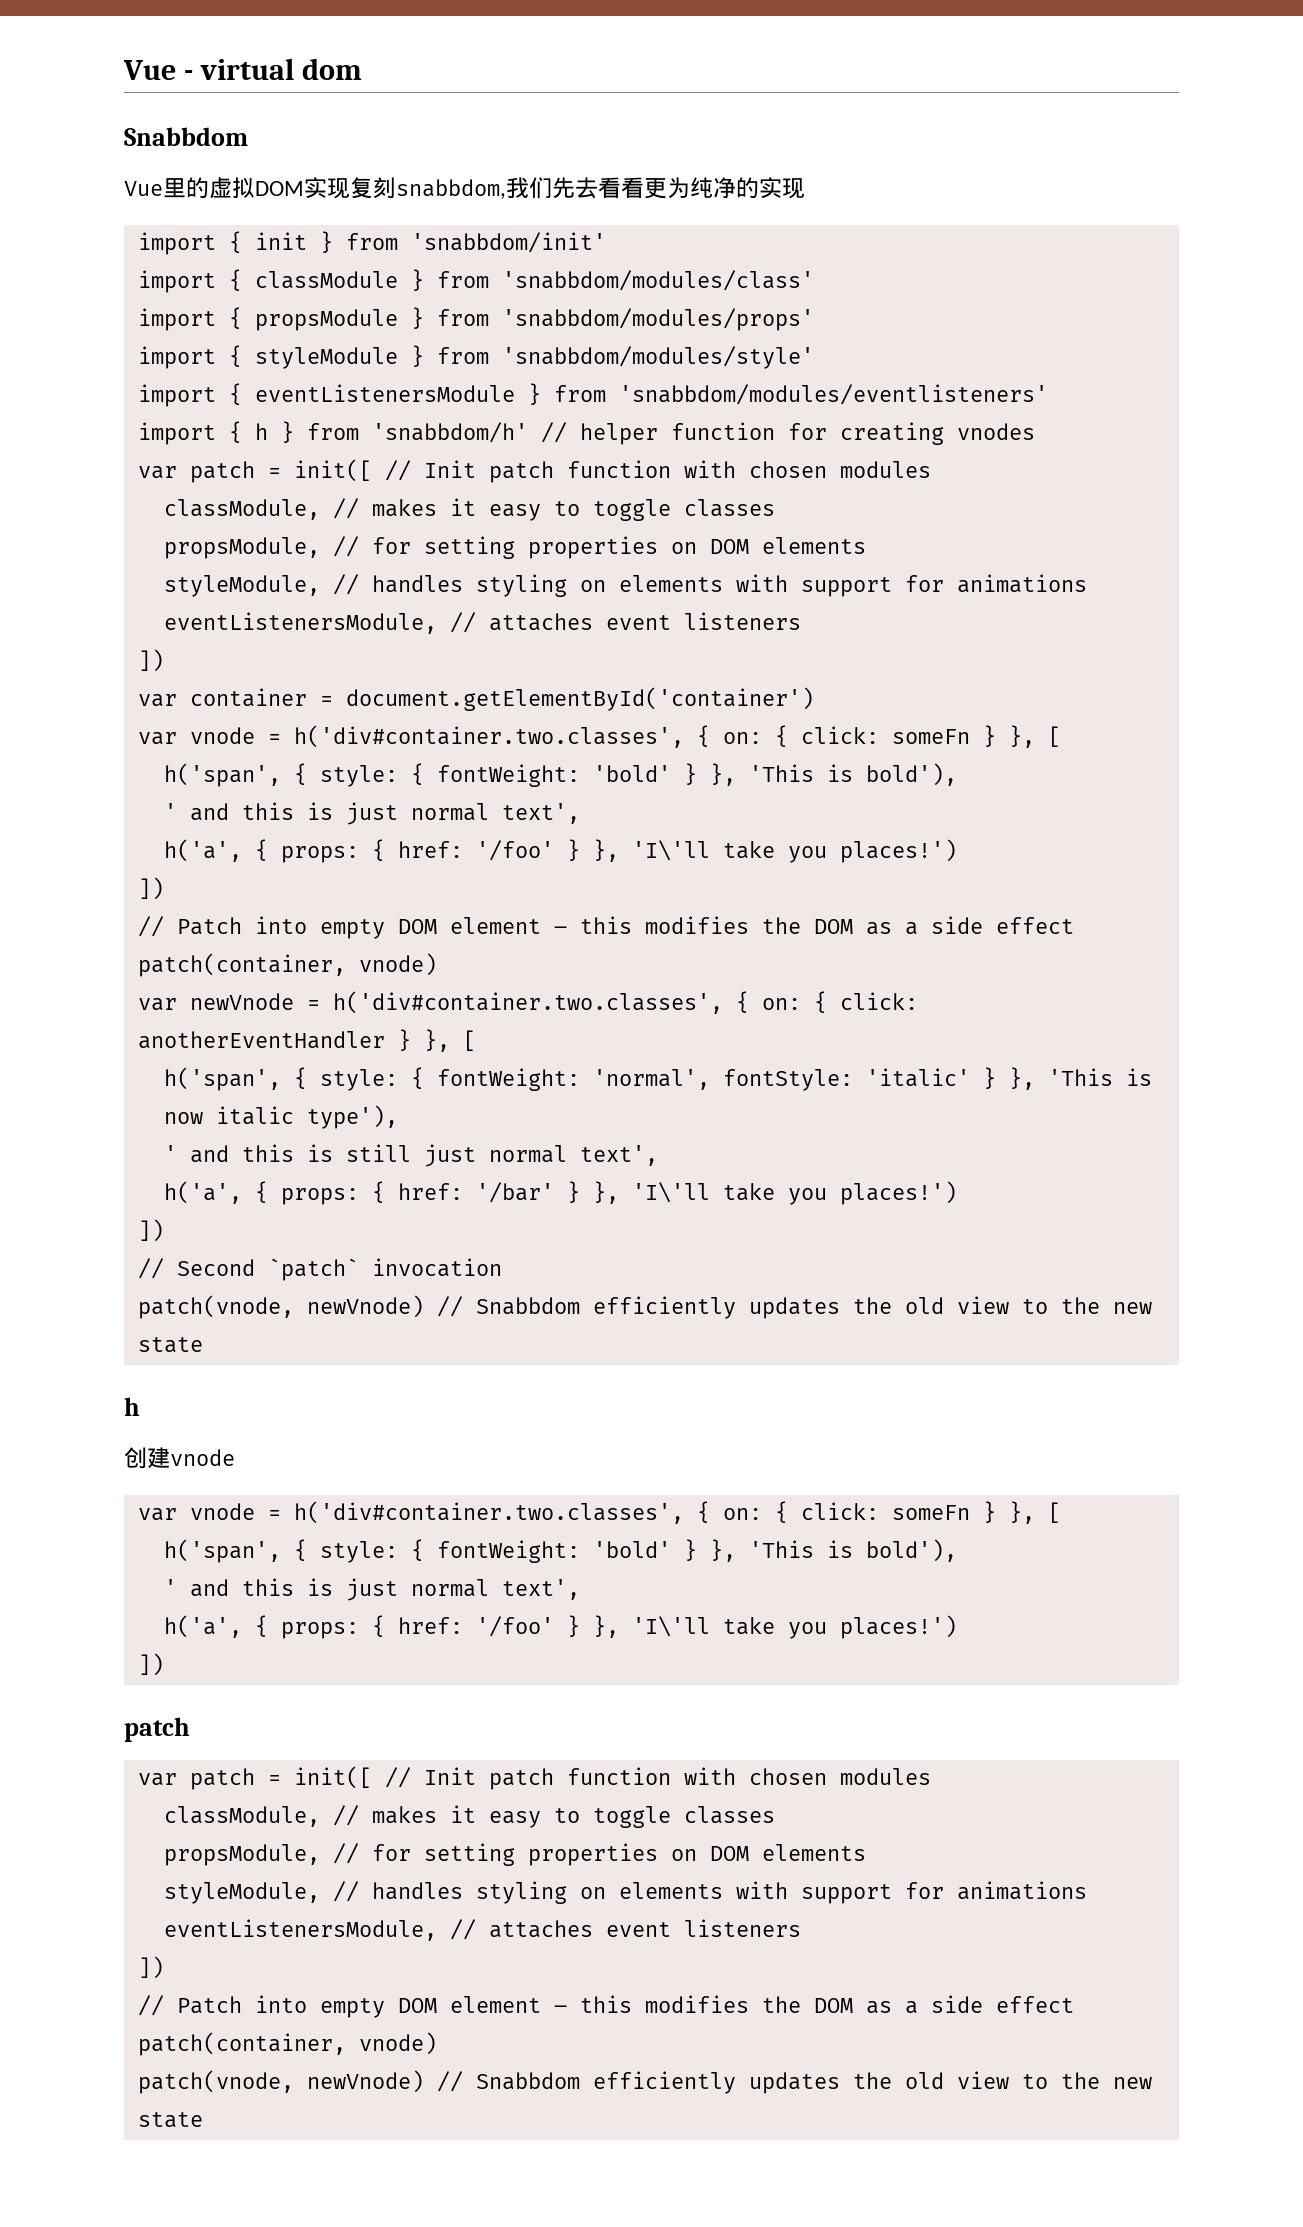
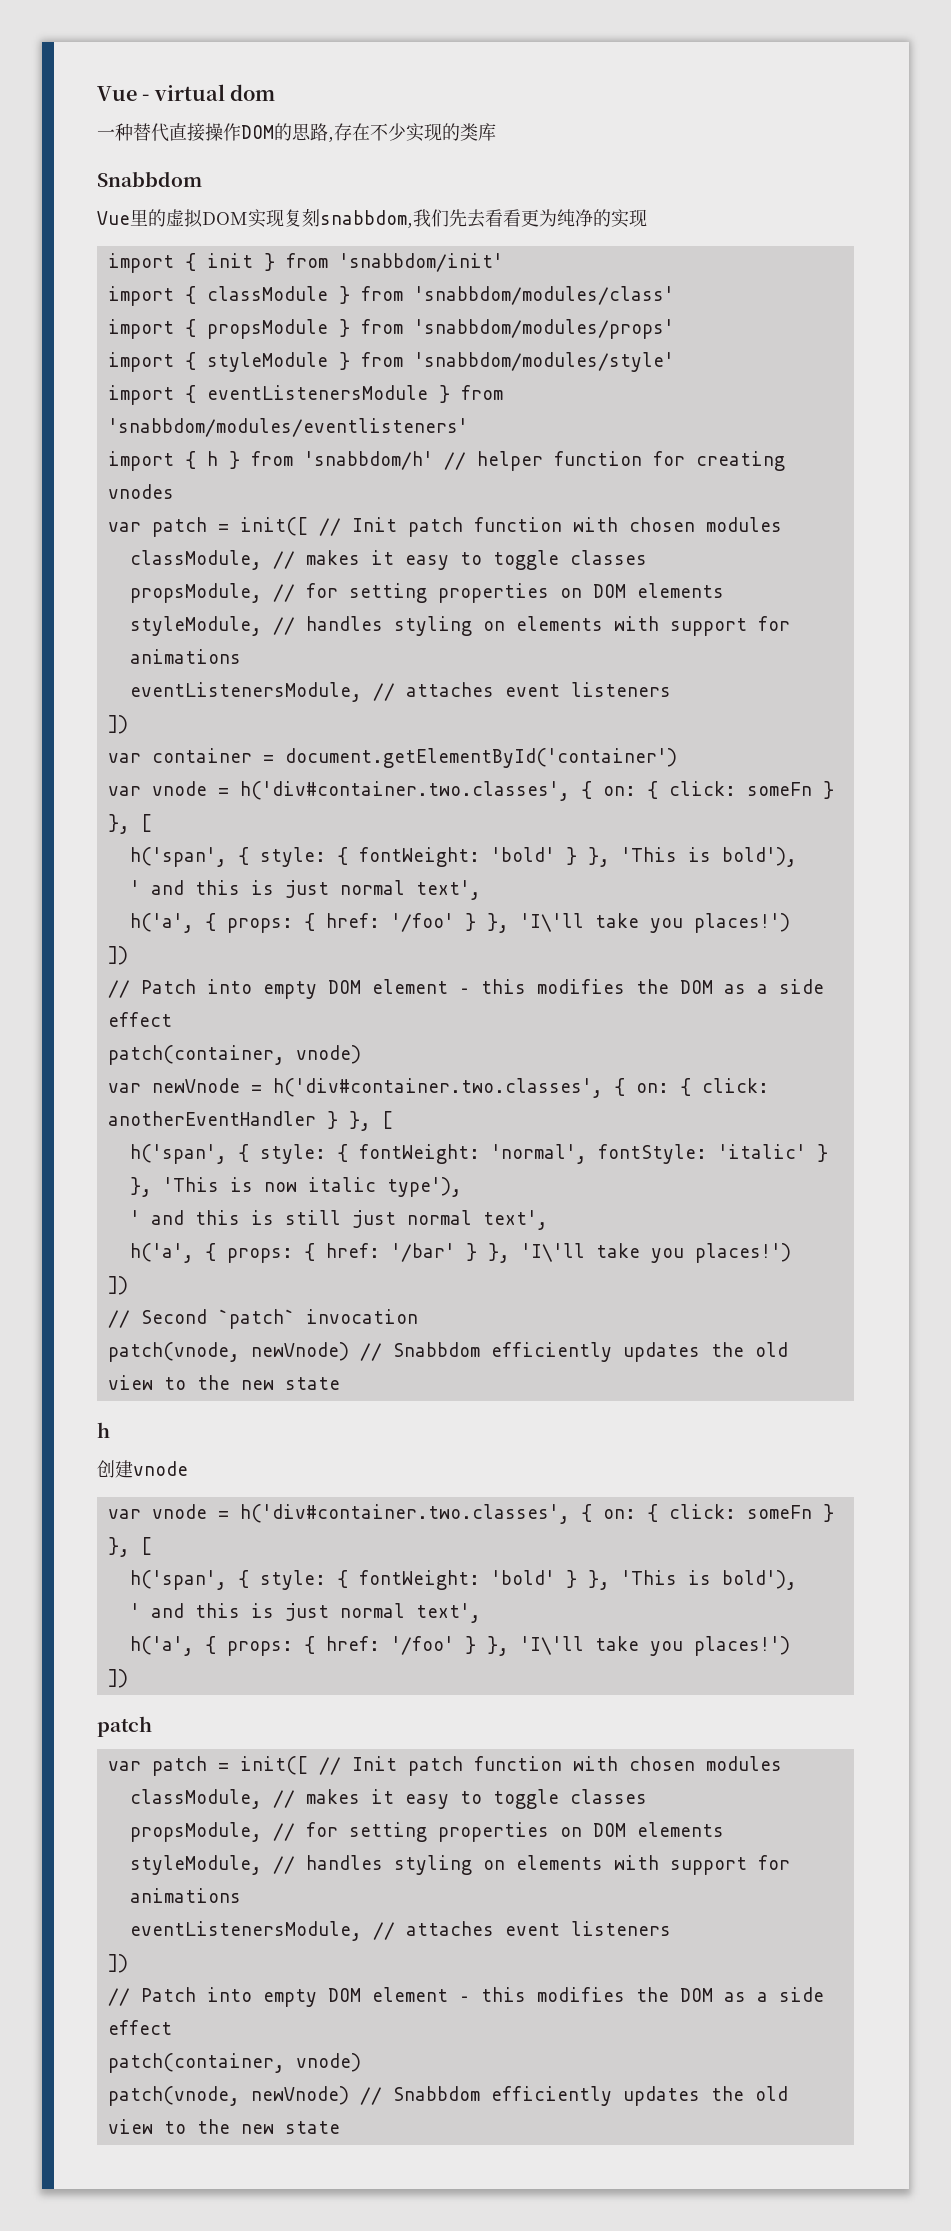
+ 一种替代直接操作DOM的思路,存在不少实现的类库

